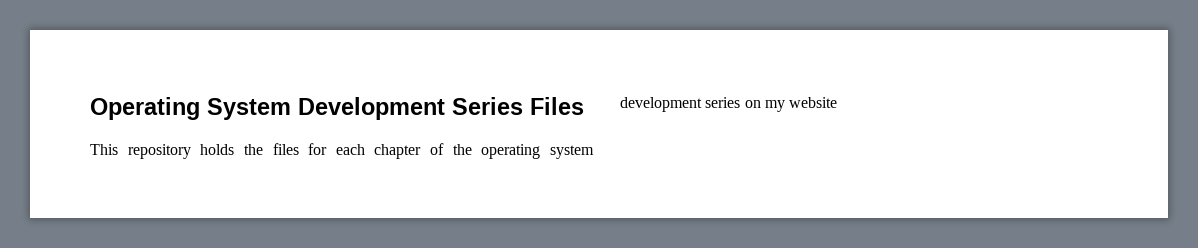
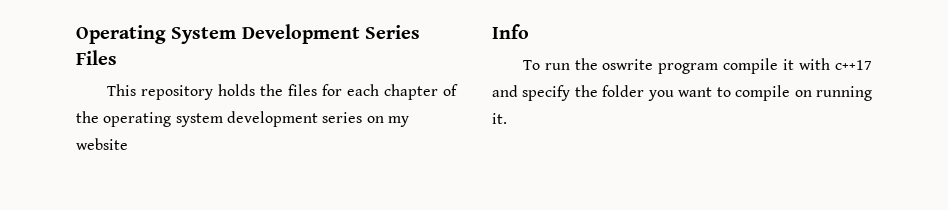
+ Info
+ To run the oswrite program compile it with c++17 and specify the folder you want to compile on running it.

